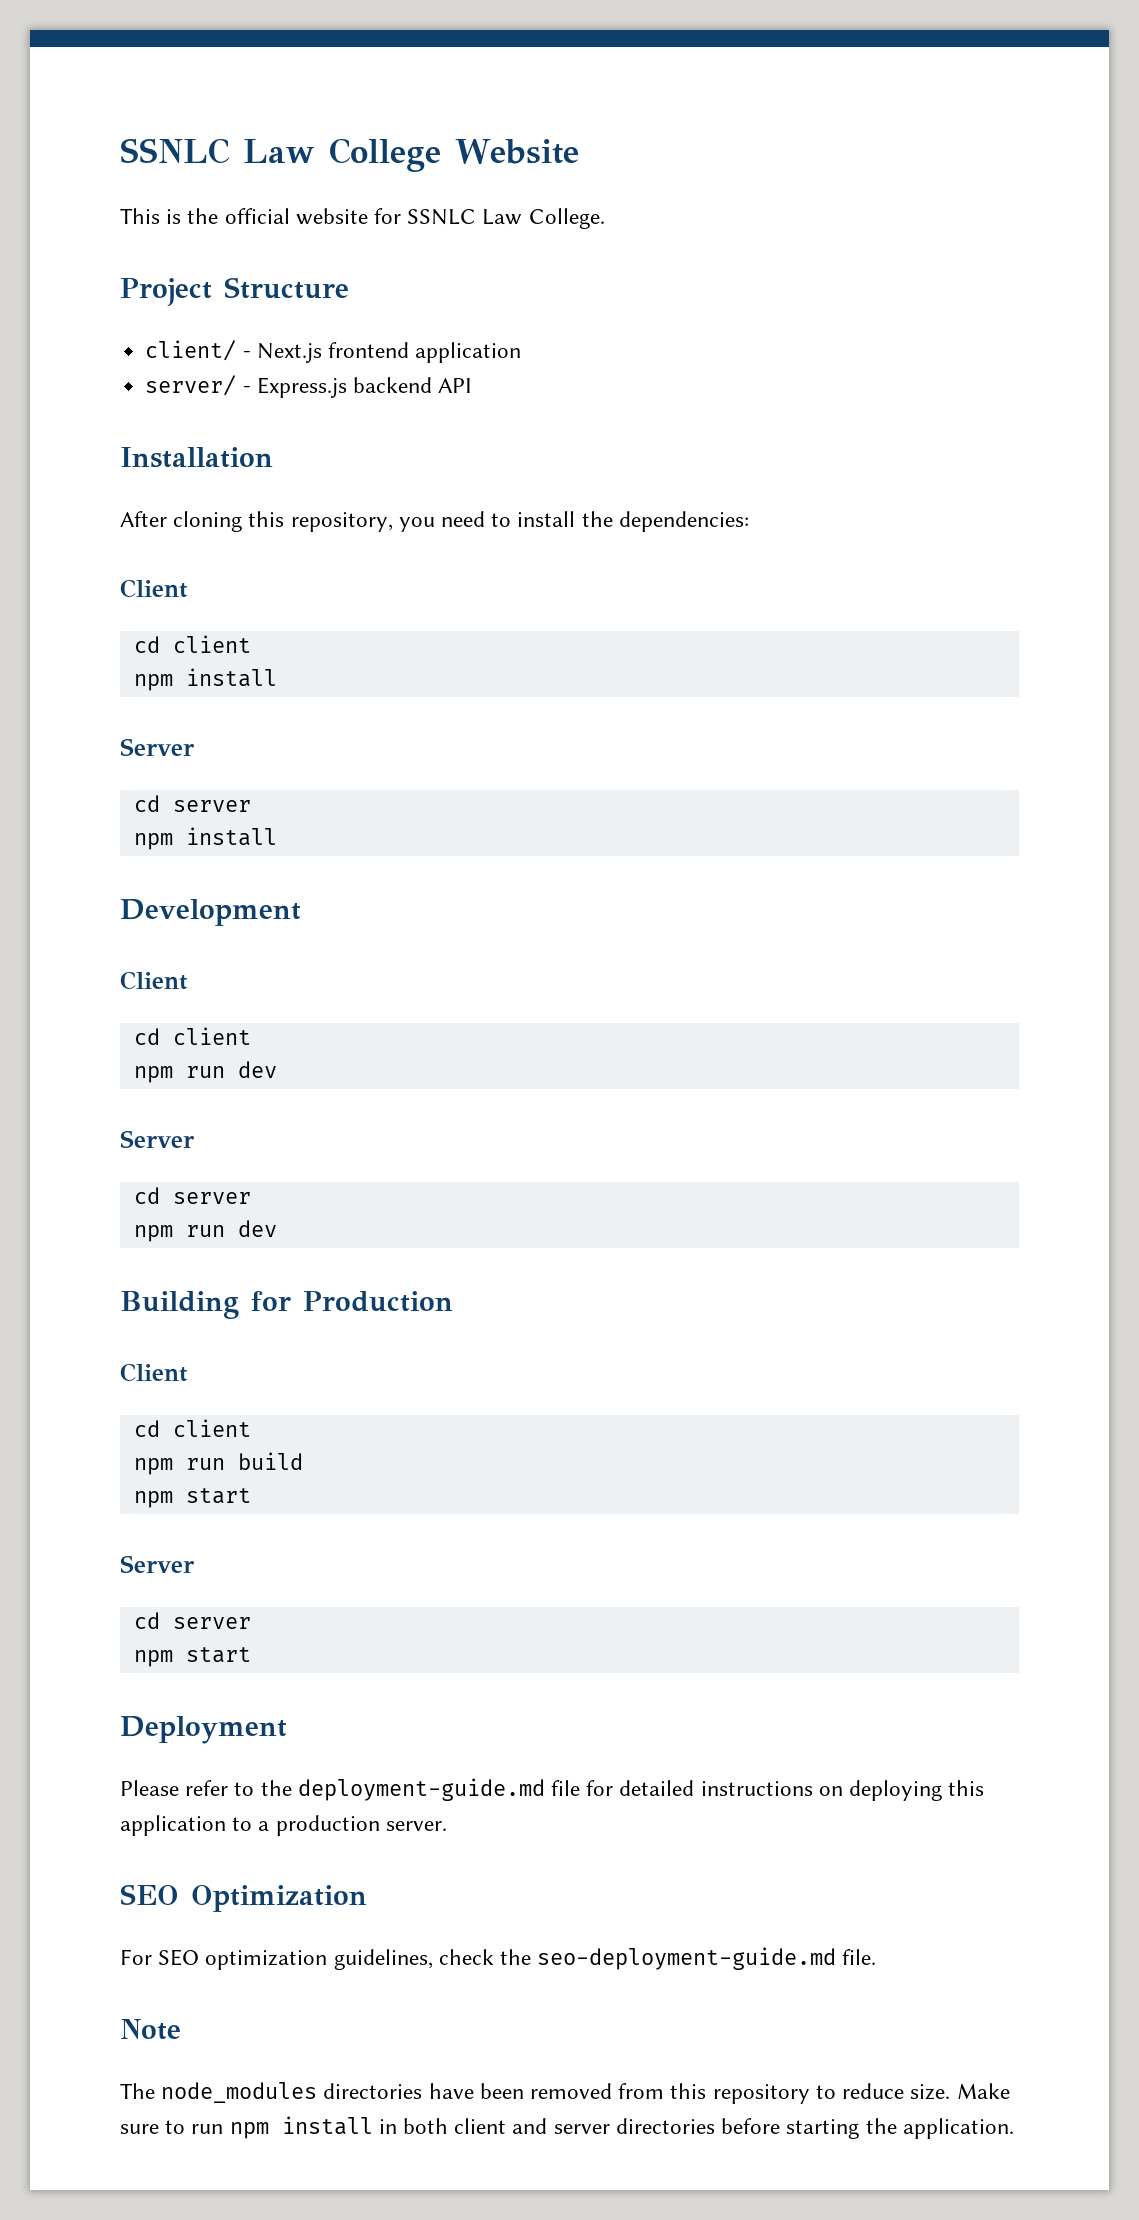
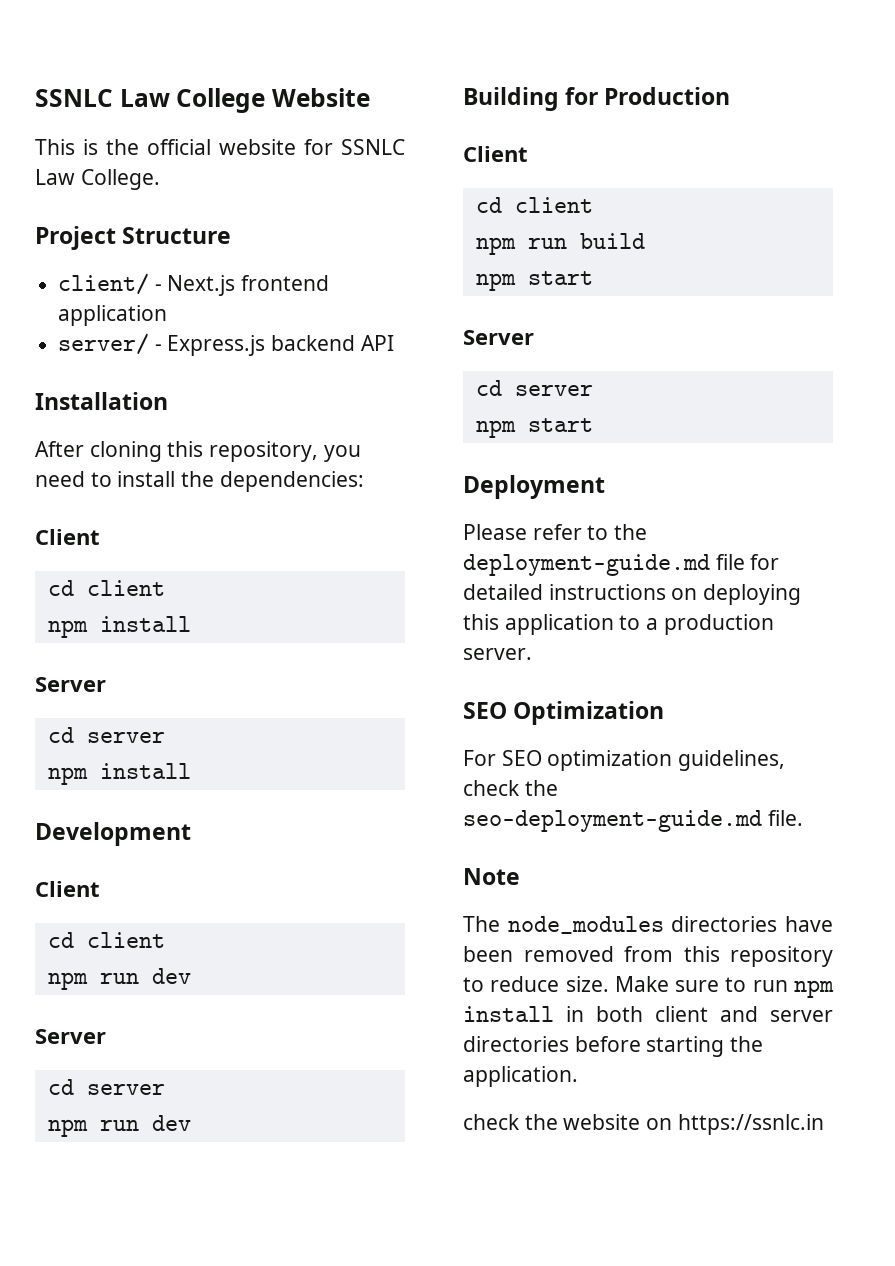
+ check the website on https://ssnlc.in

